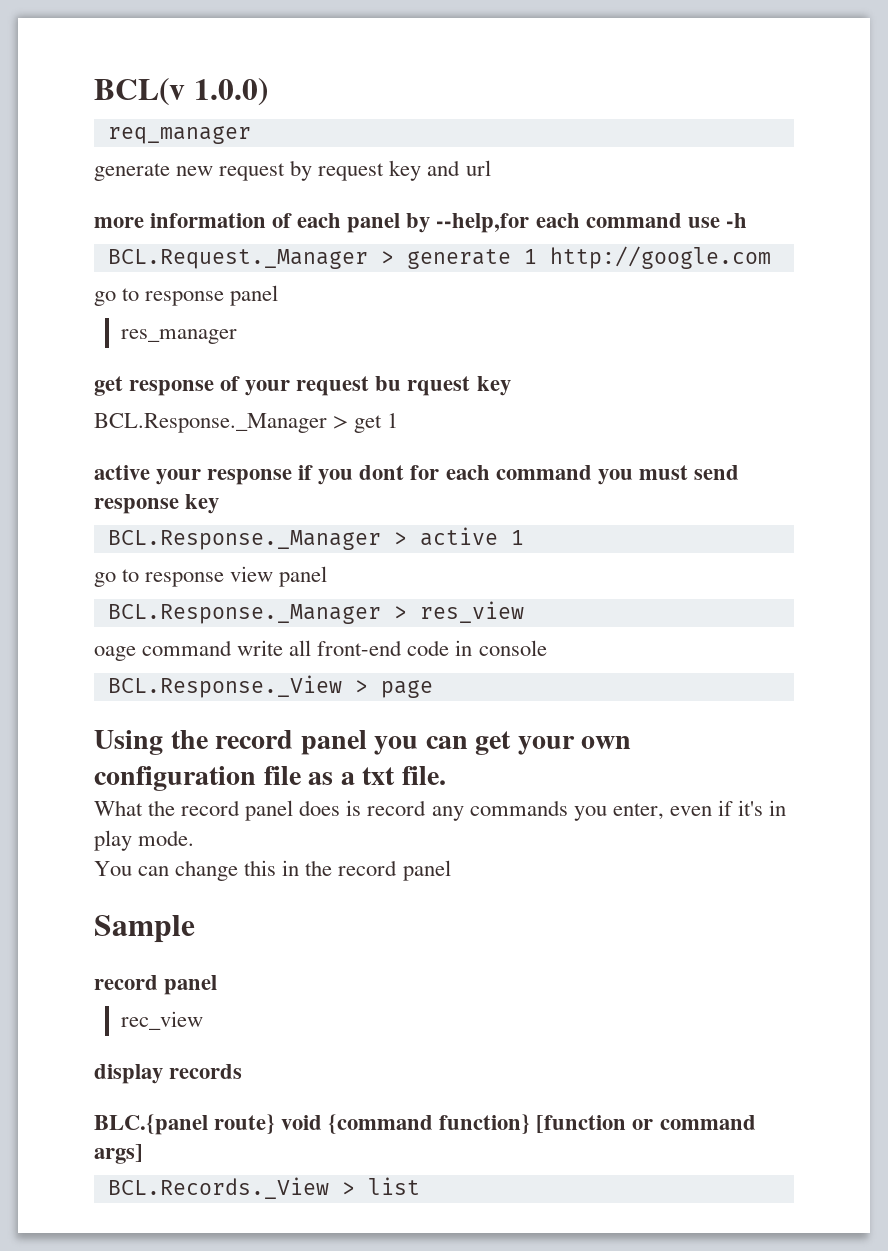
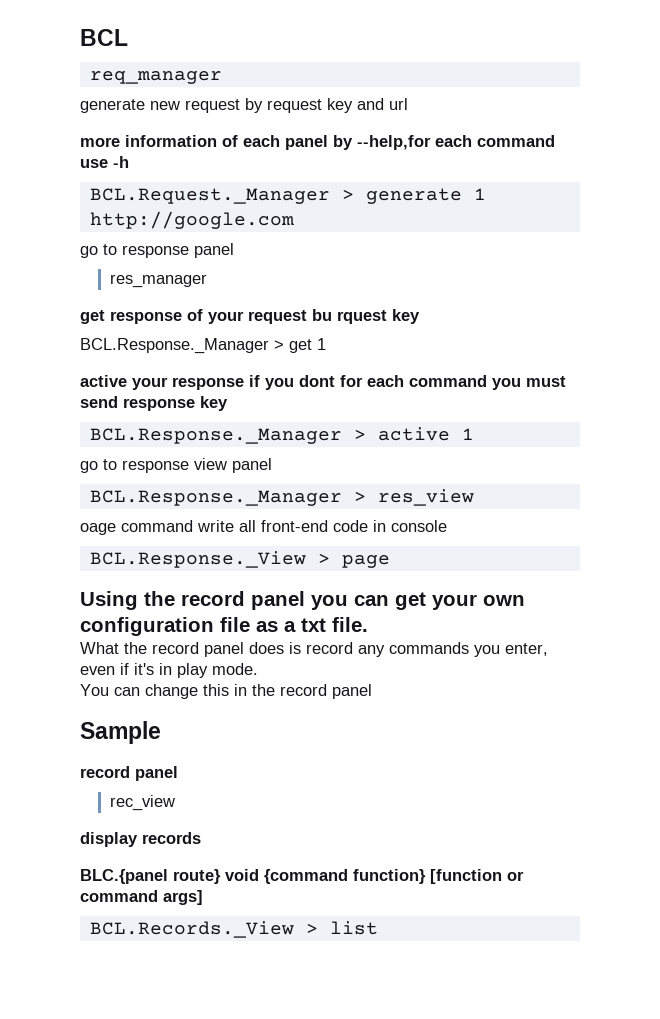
- BCL(v 1.0.0)
+ BCL

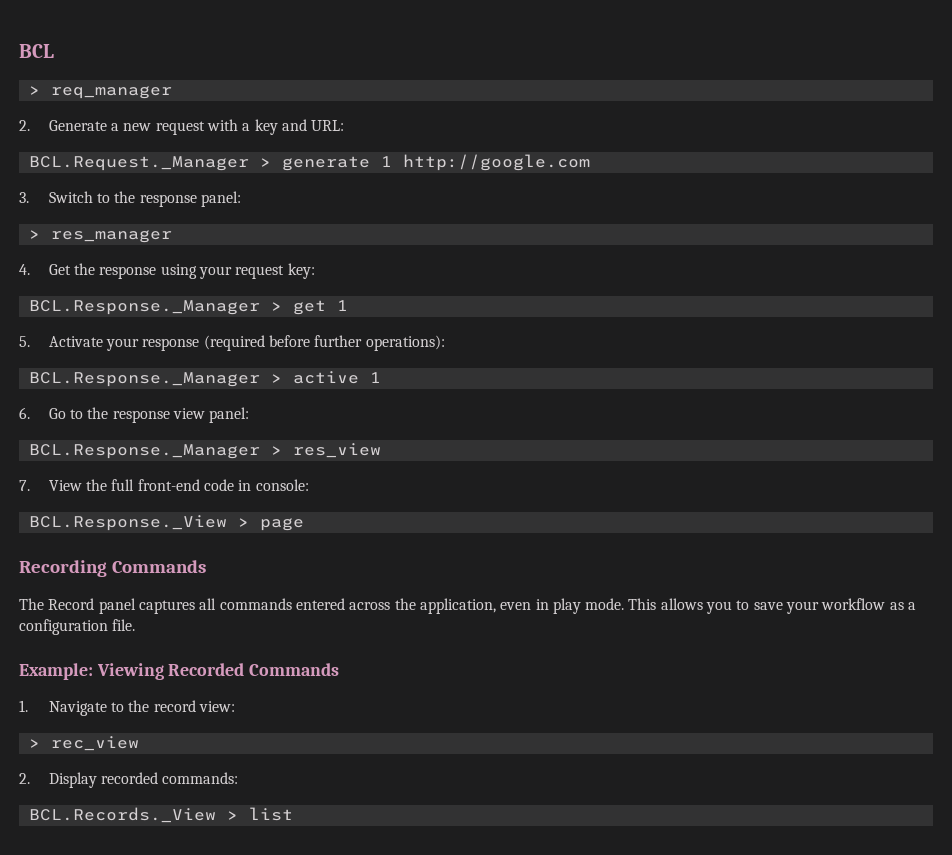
- req_manager
+ > req_manager
- generate new request by request key and url
- more information of each panel by --help,for each command use -h
+ 2. Generate a new request with a key and URL:
- go to response panel
- res_manager
- get response of your request bu rquest key
+ 3. Switch to the response panel:
+ > res_manager
+ 4. Get the response using your request key:
  BCL.Response._Manager > get 1
- active your response if you dont for each command you must send response key
+ 5. Activate your response (required before further operations):
- go to response view panel
+ 6. Go to the response view panel:
- oage command write all front-end code in console
+ 7. View the full front-end code in console:
- Using the record panel you can get your own configuration file as a txt file.
- What the record panel does is record any commands you enter, even if it's in play mode.
- You can change this in the record panel
- Sample
- record panel
- rec_view
- display records
- BLC.{panel route} void {command function} [function or command args]
+ Recording Commands
+ The Record panel captures all commands entered across the application, even in play mode. This allows you to save your workflow as a configuration file.
+ Example: Viewing Recorded Commands
+ 1. Navigate to the record view:
+ > rec_view
+ 2. Display recorded commands:

